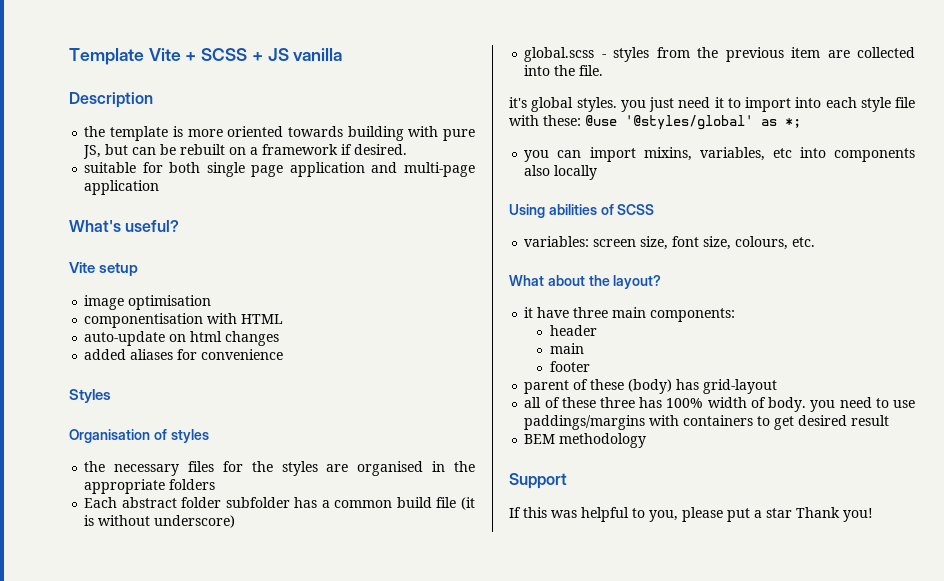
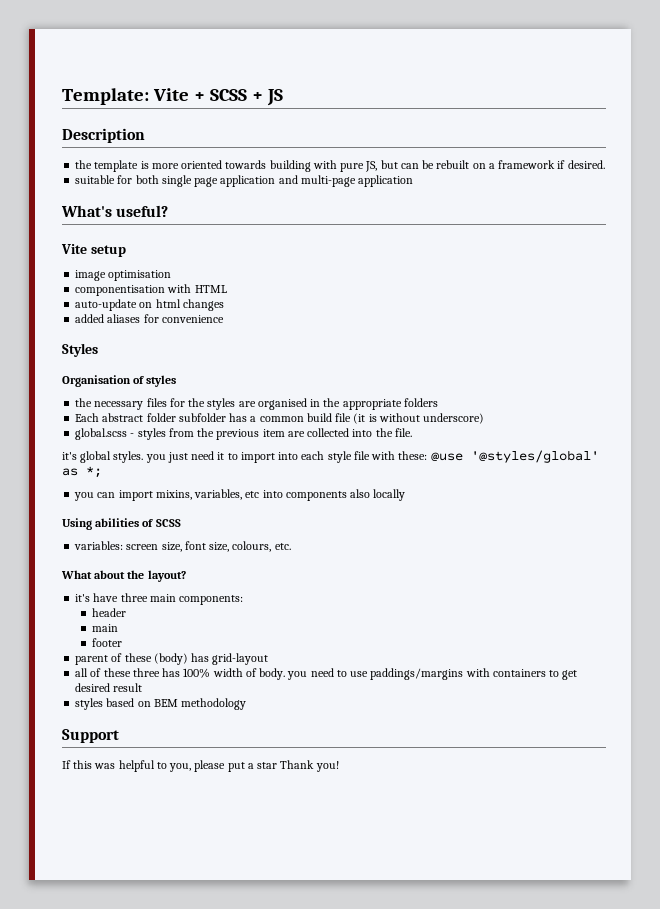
- Template Vite + SCSS + JS vanilla
+ Template: Vite + SCSS + JS
- it have three main components:
+ it's have three main components:
- BEM methodology
+ styles based on BEM methodology

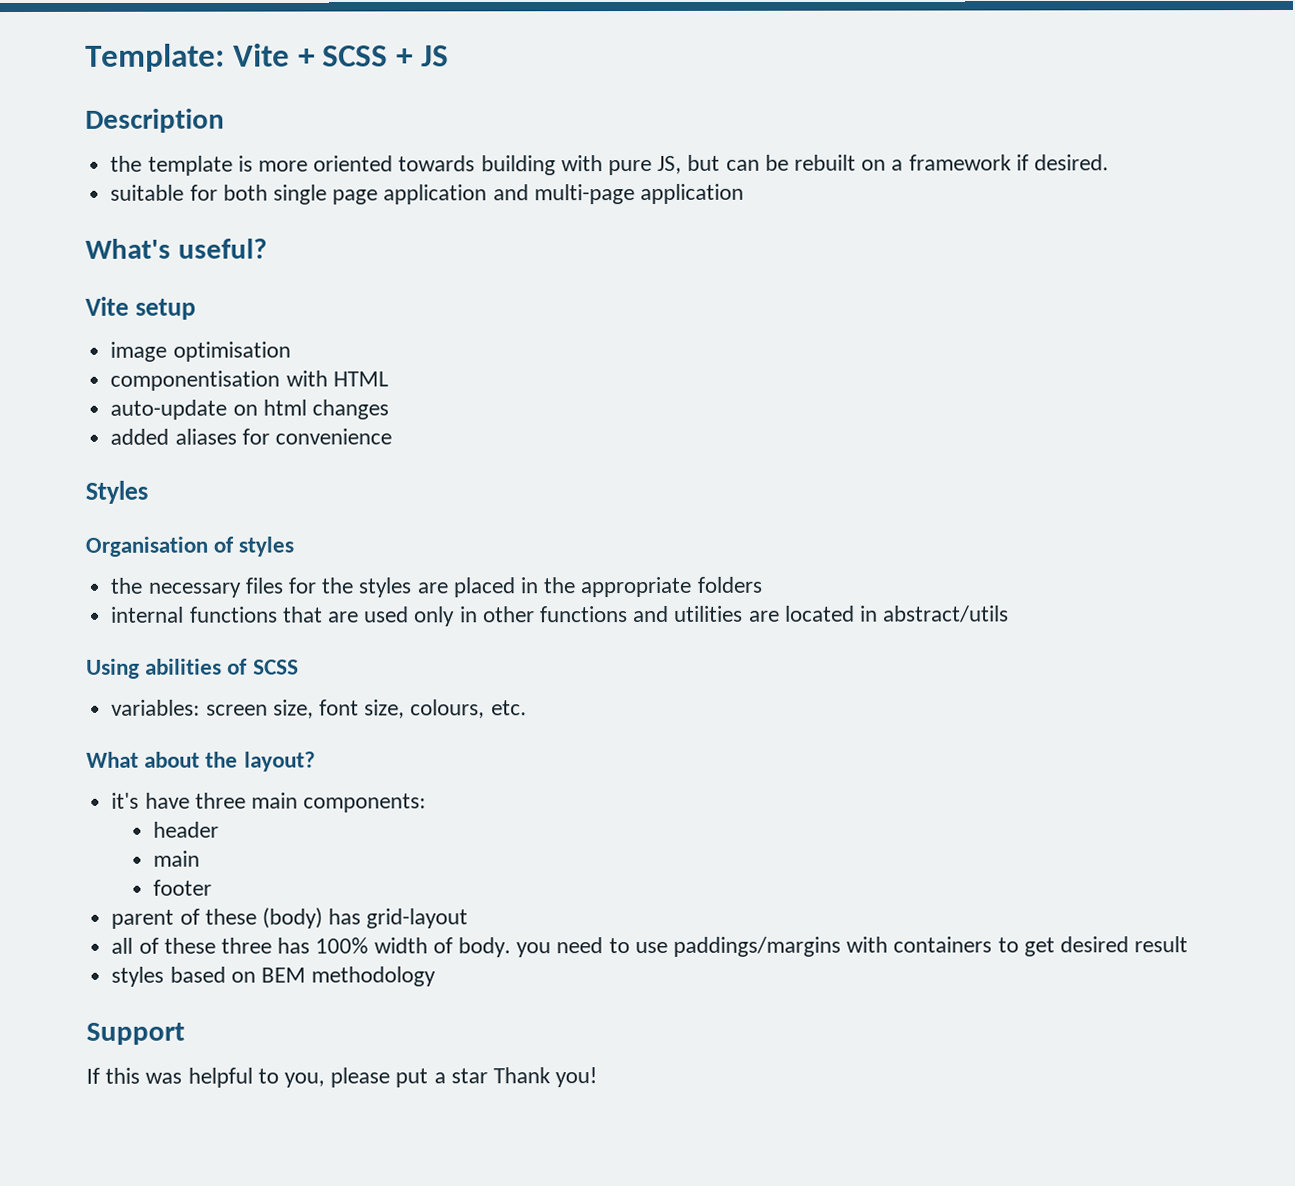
- the necessary files for the styles are organised in the appropriate folders
+ the necessary files for the styles are placed in the appropriate folders
- Each abstract folder subfolder has a common build file (it is without underscore)
- global.scss - styles from the previous item are collected into the file.
- it's global styles. you just need it to import into each style file with these: @use '@styles/global' as *;
- you can import mixins, variables, etc into components also locally
+ internal functions that are used only in other functions and utilities are located in abstract/utils

